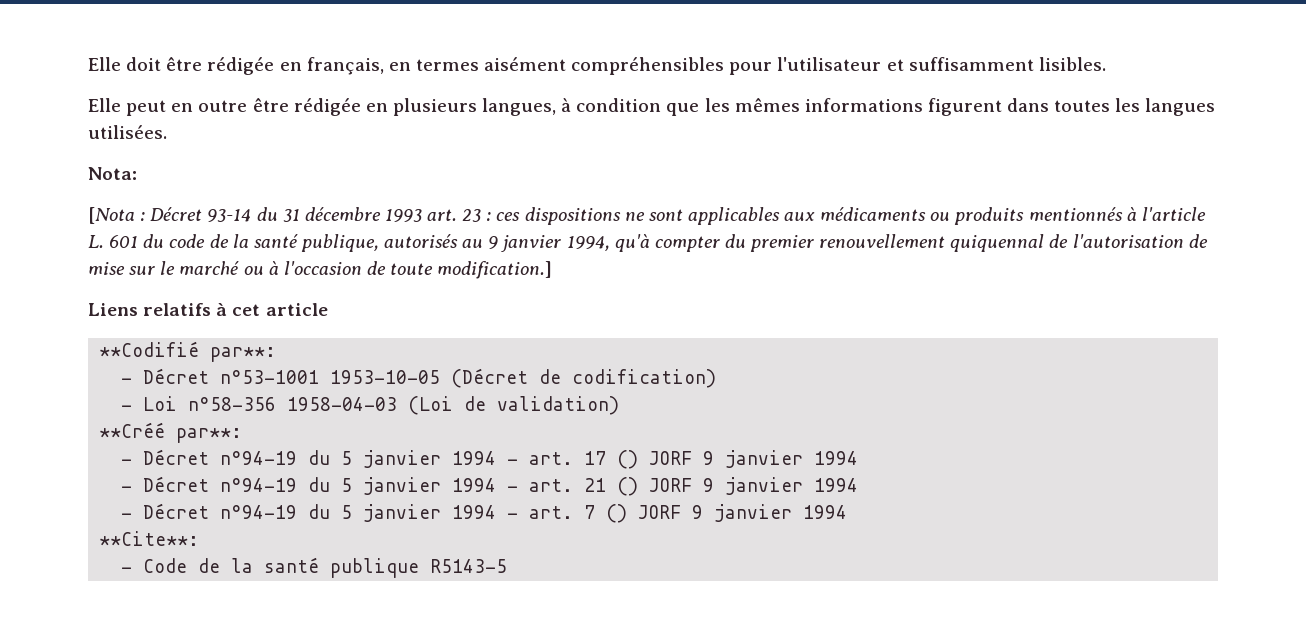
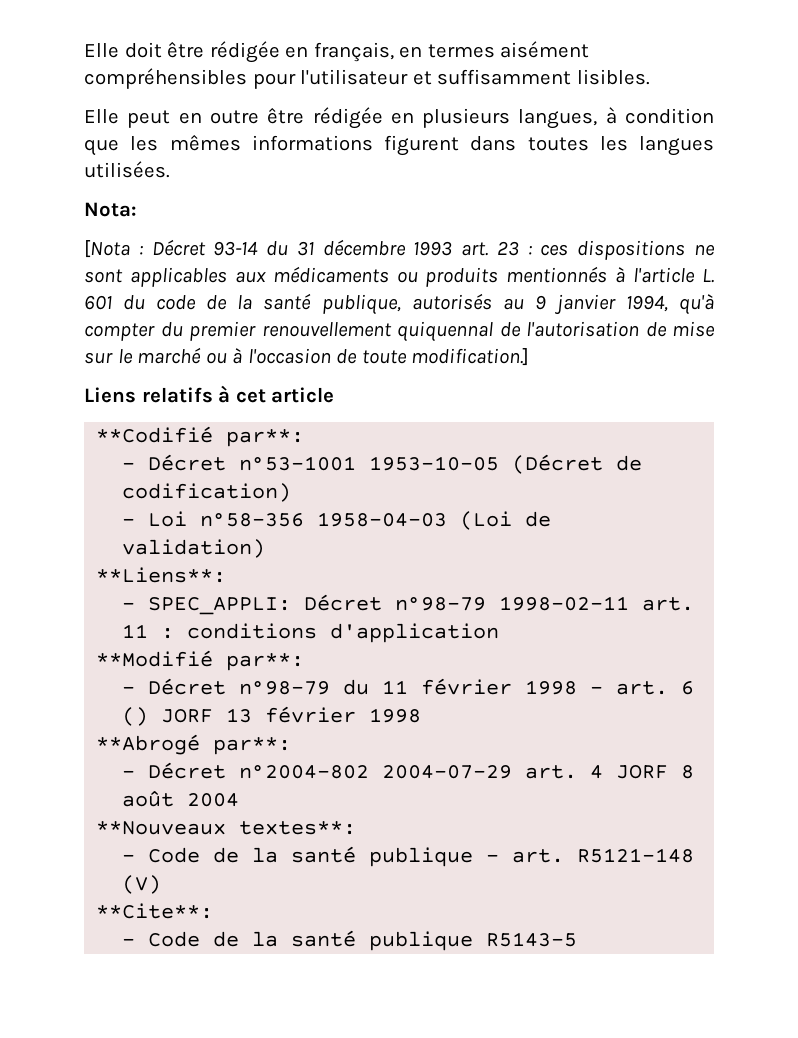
- **Créé par**:
- - Décret n°94-19 du 5 janvier 1994 - art. 17 () JORF 9 janvier 1994
- - Décret n°94-19 du 5 janvier 1994 - art. 21 () JORF 9 janvier 1994
- - Décret n°94-19 du 5 janvier 1994 - art. 7 () JORF 9 janvier 1994
+ **Liens**:
+ - SPEC_APPLI: Décret n°98-79 1998-02-11 art. 11 : conditions d'application
+ **Modifié par**:
+ - Décret n°98-79 du 11 février 1998 - art. 6 () JORF 13 février 1998
+ **Abrogé par**:
+ - Décret n°2004-802 2004-07-29 art. 4 JORF 8 août 2004
+ **Nouveaux textes**:
+ - Code de la santé publique - art. R5121-148 (V)

